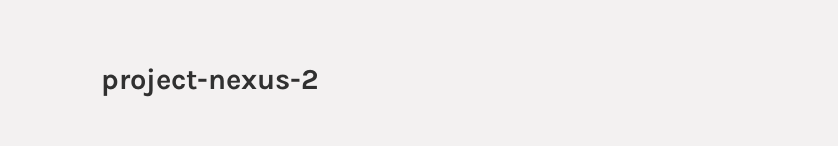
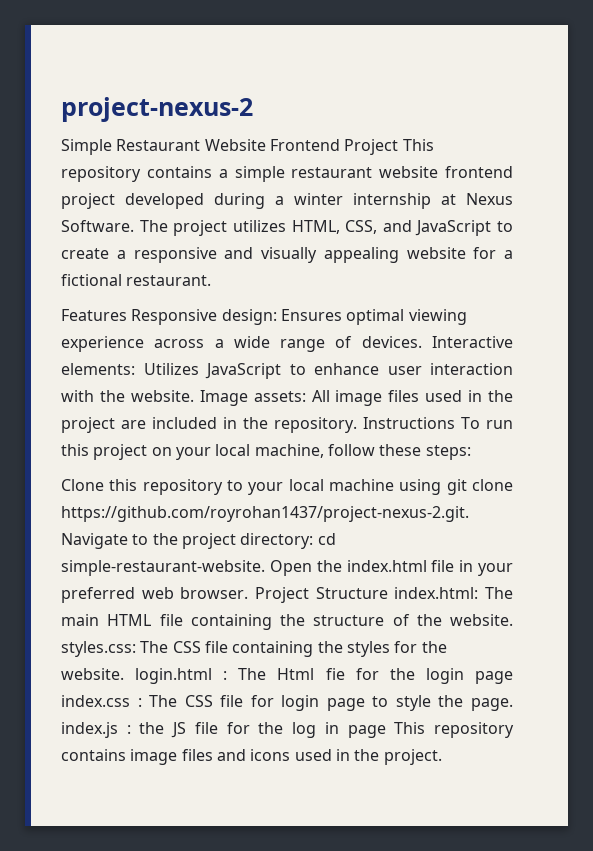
+ Simple Restaurant Website Frontend Project This repository contains a simple restaurant website frontend project developed during a winter internship at Nexus Software. The project utilizes HTML, CSS, and JavaScript to create a responsive and visually appealing website for a fictional restaurant.
+ Features Responsive design: Ensures optimal viewing experience across a wide range of devices. Interactive elements: Utilizes JavaScript to enhance user interaction with the website. Image assets: All image files used in the project are included in the repository. Instructions To run this project on your local machine, follow these steps:
+ Clone this repository to your local machine using git clone https://github.com/royrohan1437/project-nexus-2.git. Navigate to the project directory: cd simple-restaurant-website. Open the index.html file in your preferred web browser. Project Structure index.html: The main HTML file containing the structure of the website. styles.css: The CSS file containing the styles for the website. login.html : The Html fie for the login page index.css : The CSS file for login page to style the page. index.js : the JS file for the log in page This repository contains image files and icons used in the project.

